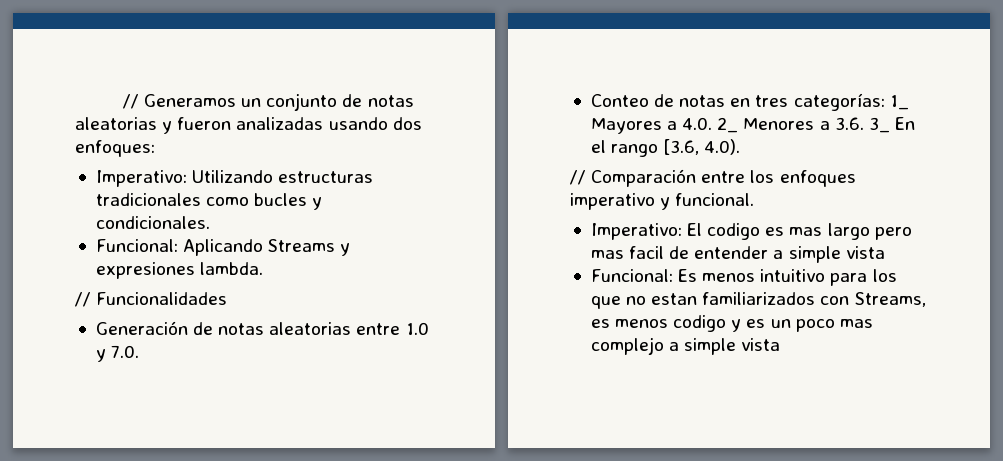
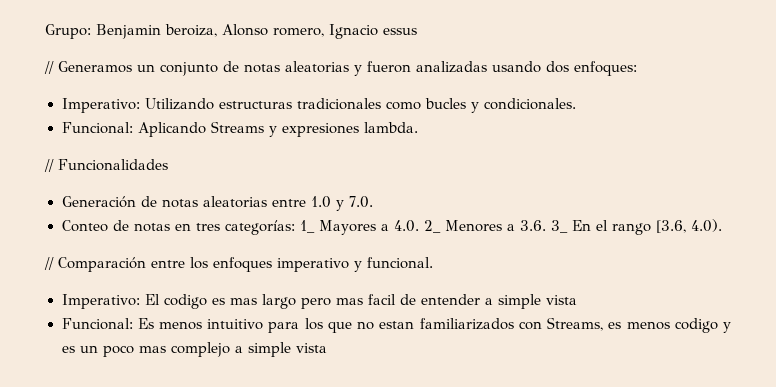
+ Grupo: Benjamin beroiza, Alonso romero, Ignacio essus

